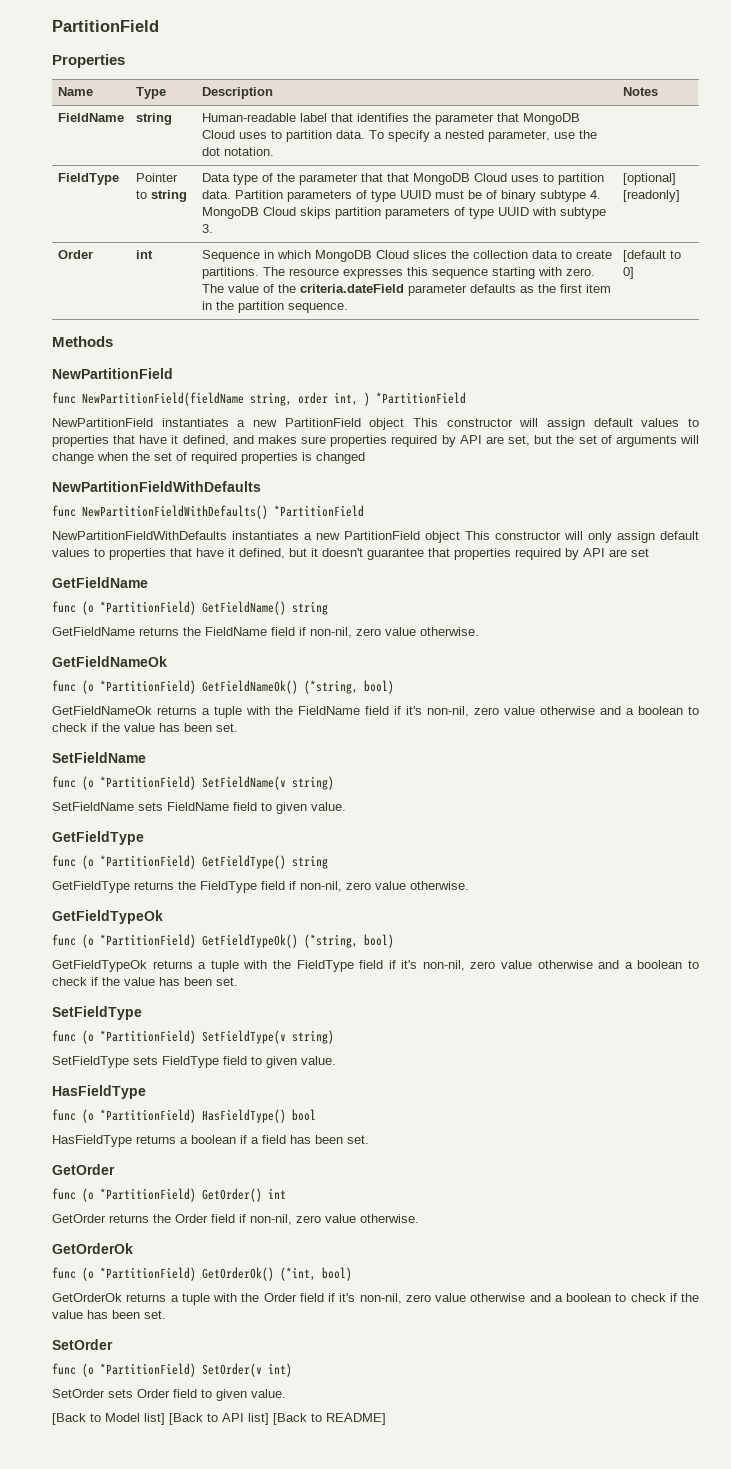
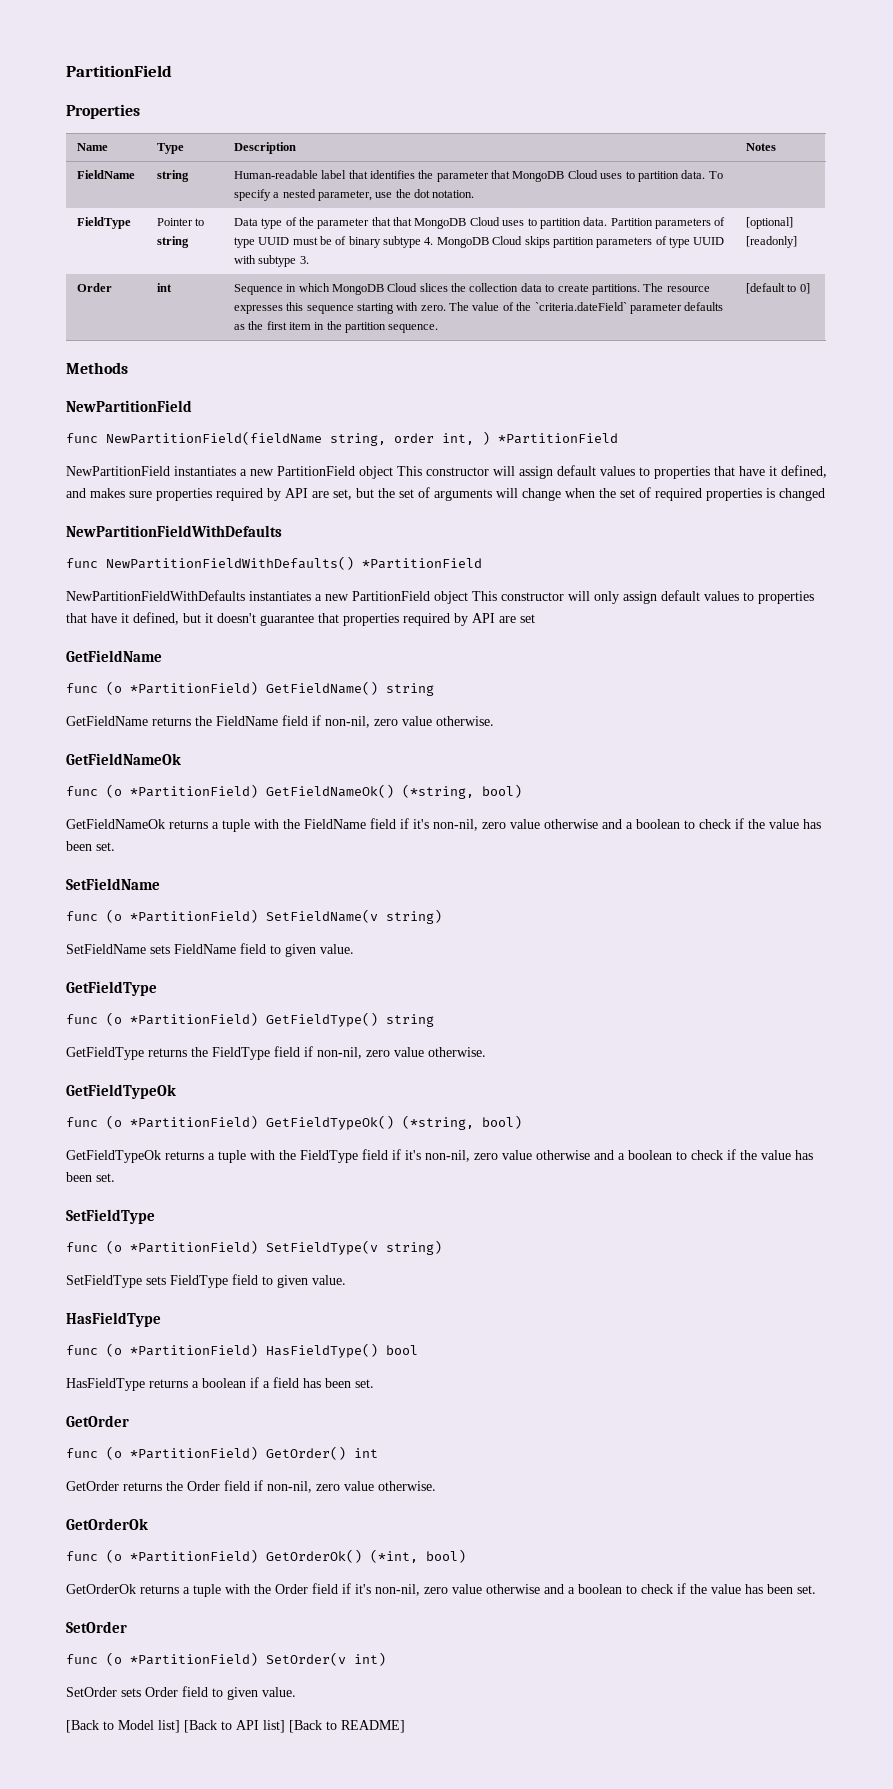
- Order | int | Sequence in which MongoDB Cloud slices the collection data to create partitions. The resource expresses this sequence starting with zero. The value of the criteria.dateField parameter defaults as the first item in the partition sequence. | [default to 0]
+ Order | int | Sequence in which MongoDB Cloud slices the collection data to create partitions. The resource expresses this sequence starting with zero. The value of the `criteria.dateField` parameter defaults as the first item in the partition sequence. | [default to 0]

